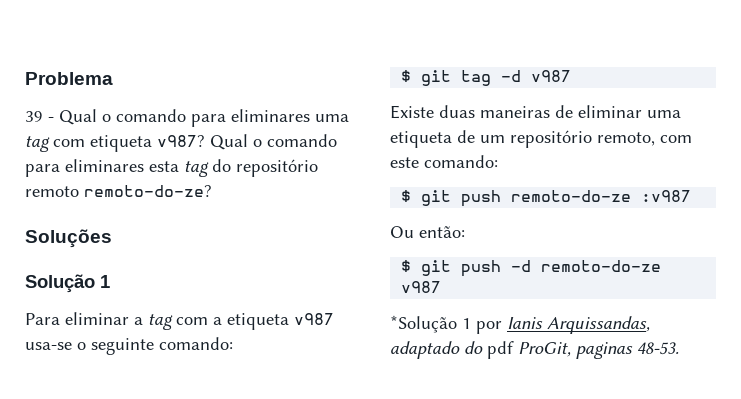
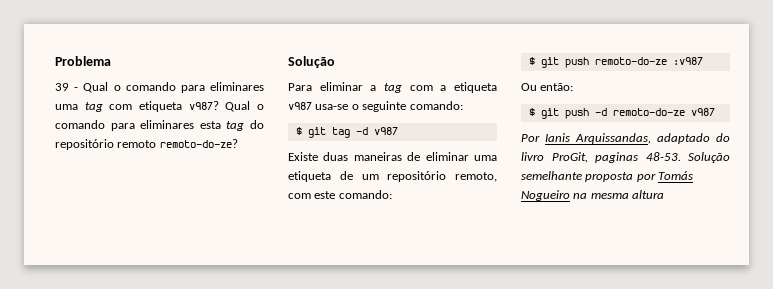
  Qual o comando para eliminares esta tag do repositório remoto remoto-do-ze?
- Soluções
- Solução 1
+ Solução
- *Solução 1 por Ianis Arquissandas, adaptado do pdf ProGit, paginas 48-53.
+ Por Ianis Arquissandas, adaptado do livro ProGit, paginas 48-53.
+ Solução semelhante proposta por Tomás Nogueiro na mesma altura

